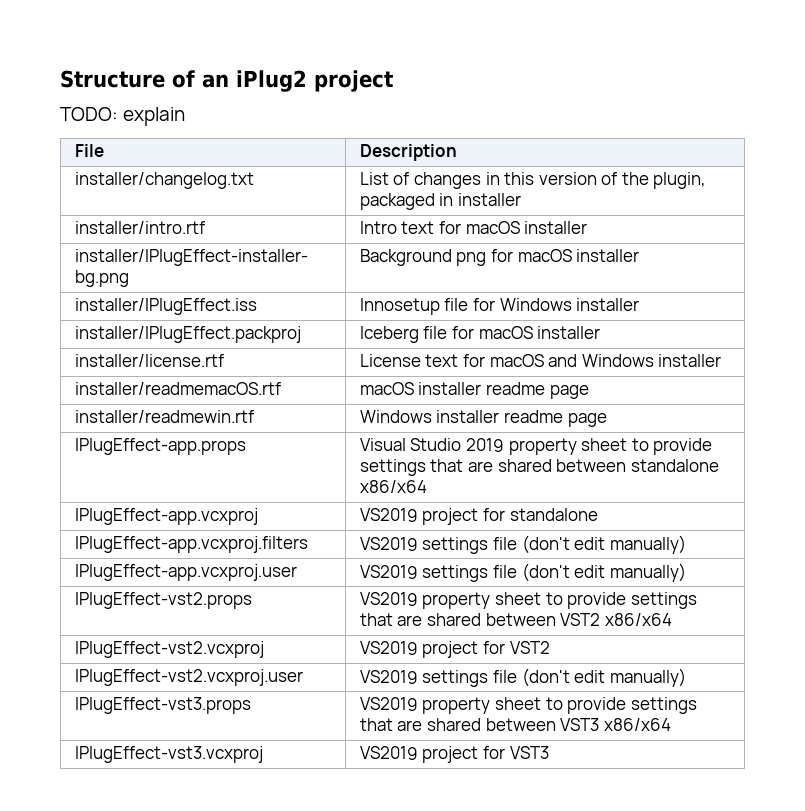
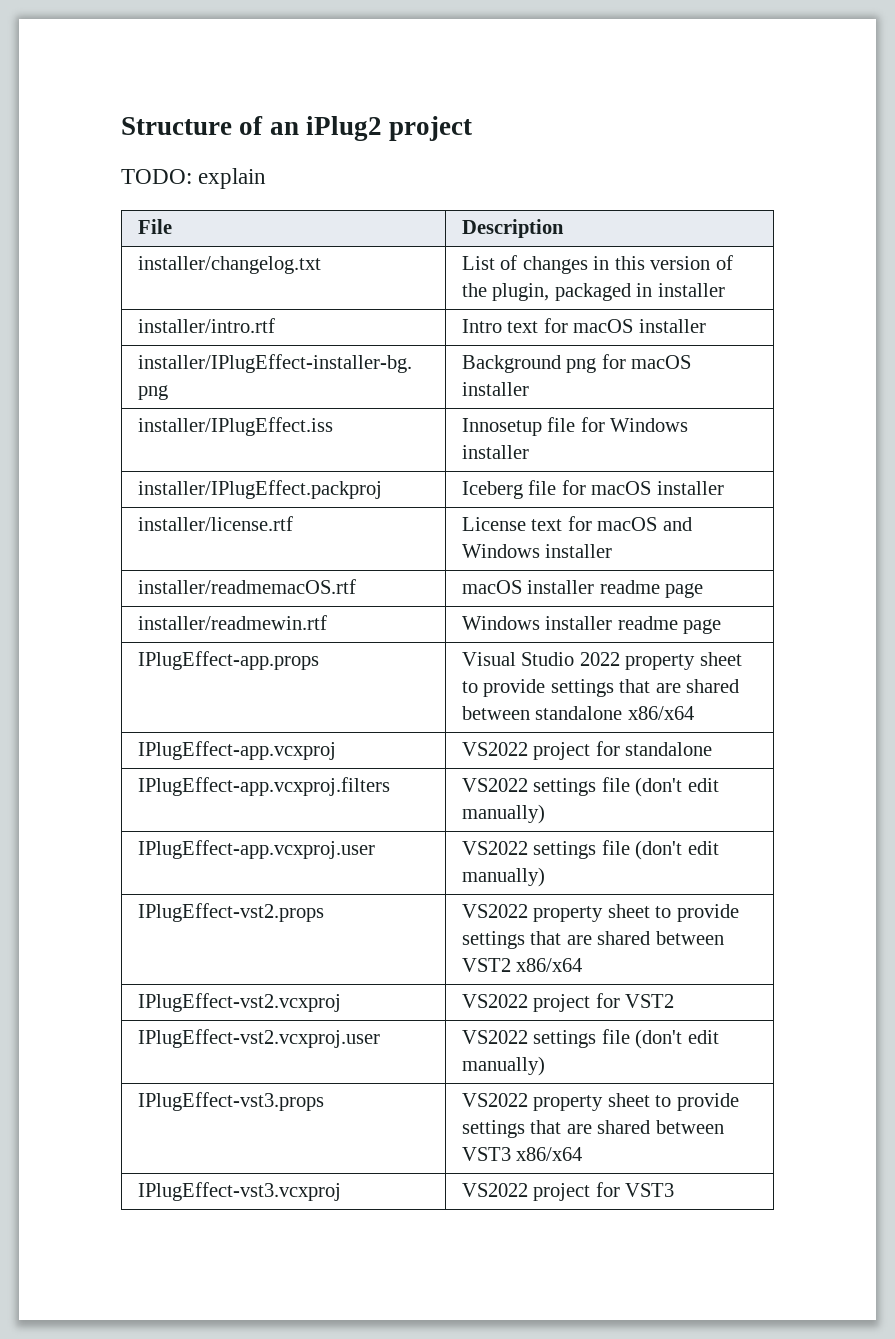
- IPlugEffect-app.props | Visual Studio 2019 property sheet to provide settings that are shared between standalone x86/x64
+ IPlugEffect-app.props | Visual Studio 2022 property sheet to provide settings that are shared between standalone x86/x64
- IPlugEffect-app.vcxproj | VS2019 project for standalone
+ IPlugEffect-app.vcxproj | VS2022 project for standalone
- IPlugEffect-app.vcxproj.filters | VS2019 settings file (don't edit manually)
+ IPlugEffect-app.vcxproj.filters | VS2022 settings file (don't edit manually)
- IPlugEffect-app.vcxproj.user | VS2019 settings file (don't edit manually)
+ IPlugEffect-app.vcxproj.user | VS2022 settings file (don't edit manually)
- IPlugEffect-vst2.props | VS2019 property sheet to provide settings that are shared between VST2 x86/x64
+ IPlugEffect-vst2.props | VS2022 property sheet to provide settings that are shared between VST2 x86/x64
- IPlugEffect-vst2.vcxproj | VS2019 project for VST2
+ IPlugEffect-vst2.vcxproj | VS2022 project for VST2
- IPlugEffect-vst2.vcxproj.user | VS2019 settings file (don't edit manually)
+ IPlugEffect-vst2.vcxproj.user | VS2022 settings file (don't edit manually)
- IPlugEffect-vst3.props | VS2019 property sheet to provide settings that are shared between VST3 x86/x64
+ IPlugEffect-vst3.props | VS2022 property sheet to provide settings that are shared between VST3 x86/x64
- IPlugEffect-vst3.vcxproj | VS2019 project for VST3
+ IPlugEffect-vst3.vcxproj | VS2022 project for VST3

